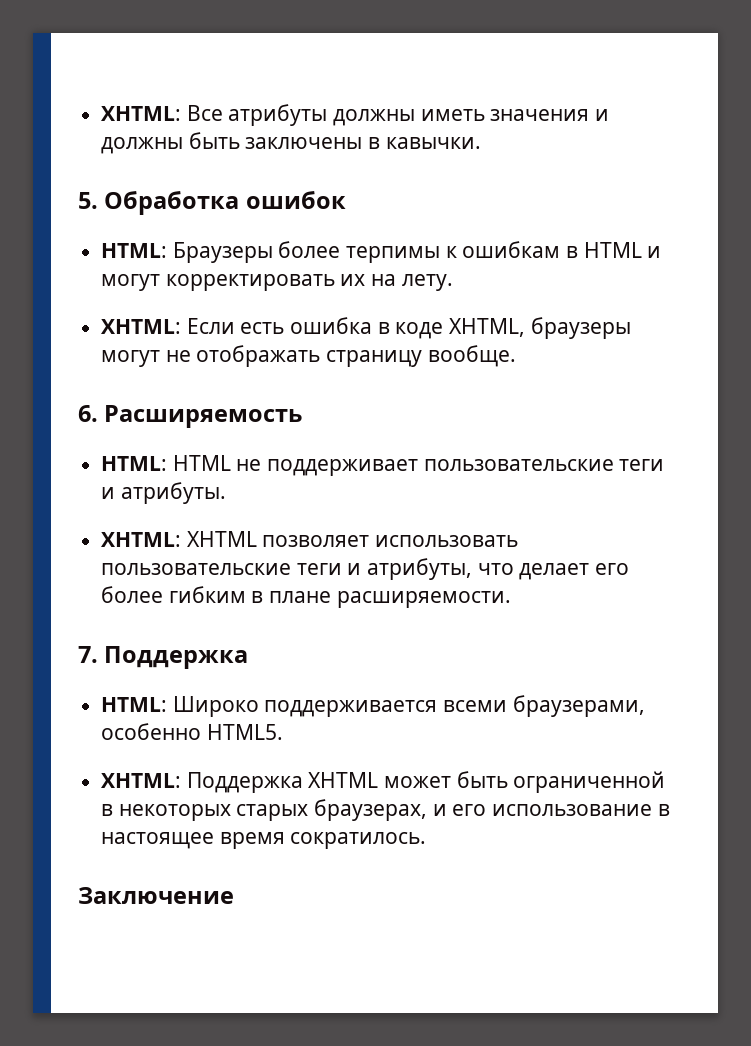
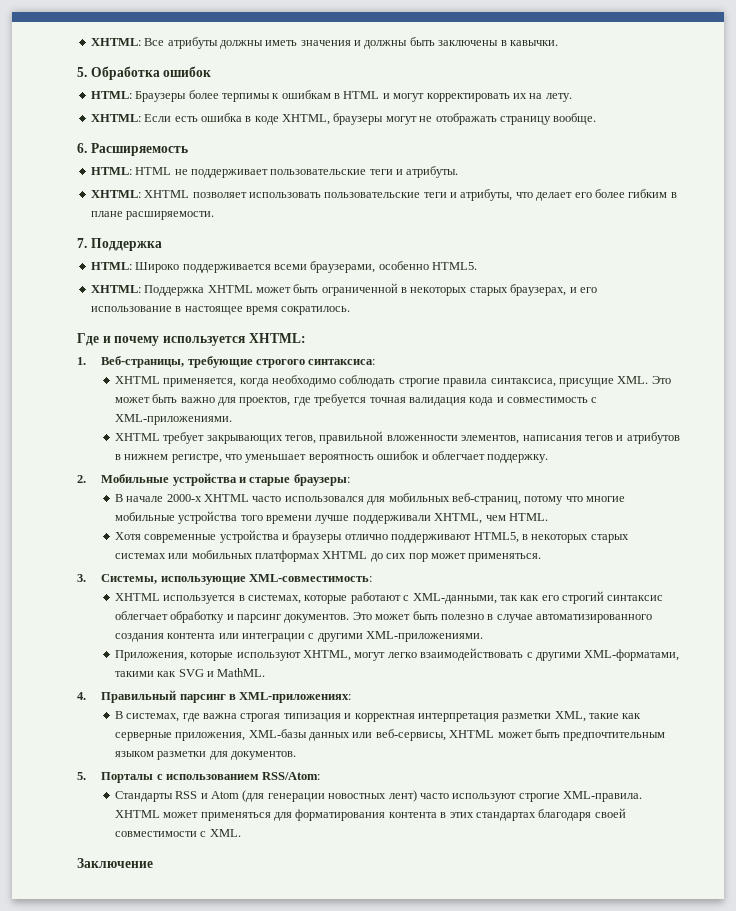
+ Где и почему используется XHTML:
+ 1. Веб-страницы, требующие строгого синтаксиса:
+ XHTML применяется, когда необходимо соблюдать строгие правила синтаксиса, присущие XML. Это может быть важно для проектов, где требуется точная валидация кода и совместимость с XML-приложениями.
+ XHTML требует закрывающих тегов, правильной вложенности элементов, написания тегов и атрибутов в нижнем регистре, что уменьшает вероятность ошибок и облегчает поддержку.
+ 2. Мобильные устройства и старые браузеры:
+ В начале 2000-х XHTML часто использовался для мобильных веб-страниц, потому что многие мобильные устройства того времени лучше поддерживали XHTML, чем HTML.
+ Хотя современные устройства и браузеры отлично поддерживают HTML5, в некоторых старых системах или мобильных платформах XHTML до сих пор может применяться.
+ 3. Системы, использующие XML-совместимость:
+ XHTML используется в системах, которые работают с XML-данными, так как его строгий синтаксис облегчает обработку и парсинг документов. Это может быть полезно в случае автоматизированного создания контента или интеграции с другими XML-приложениями.
+ Приложения, которые используют XHTML, могут легко взаимодействовать с другими XML-форматами, такими как SVG и MathML.
+ 4. Правильный парсинг в XML-приложениях:
+ В системах, где важна строгая типизация и корректная интерпретация разметки XML, такие как серверные приложения, XML-базы данных или веб-сервисы, XHTML может быть предпочтительным языком разметки для документов.
+ 5. Порталы с использованием RSS/Atom:
+ Стандарты RSS и Atom (для генерации новостных лент) часто используют строгие XML-правила. XHTML может применяться для форматирования контента в этих стандартах благодаря своей совместимости с XML.

